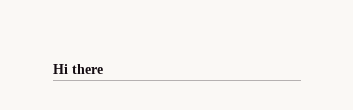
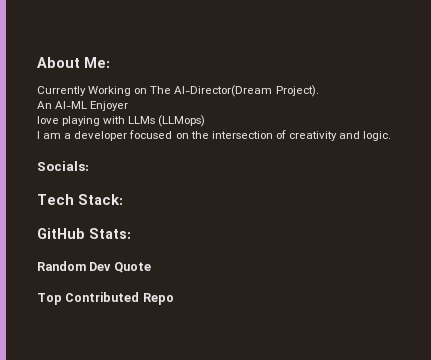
- Hi there
+ About Me:
+ Currently Working on The AI-Director(Dream Project).
+ An AI-ML Enjoyer
+ love playing with LLMs (LLMops)
+ I am a developer focused on the intersection of creativity and logic.
+ Socials:
+ Tech Stack:
+ GitHub Stats:
+ Random Dev Quote
+ Top Contributed Repo

